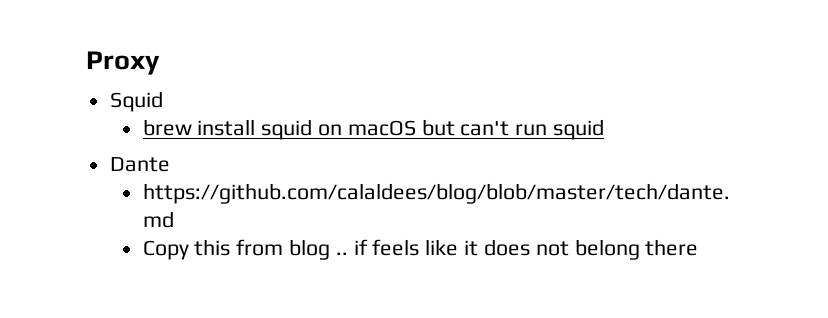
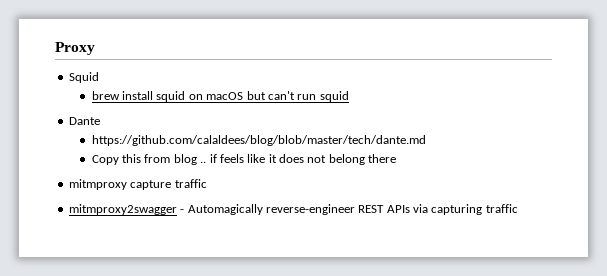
+ mitmproxy capture traffic
+ mitmproxy2swagger - Automagically reverse-engineer REST APIs via capturing traffic

